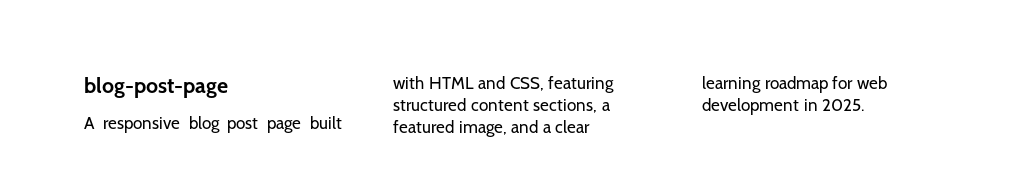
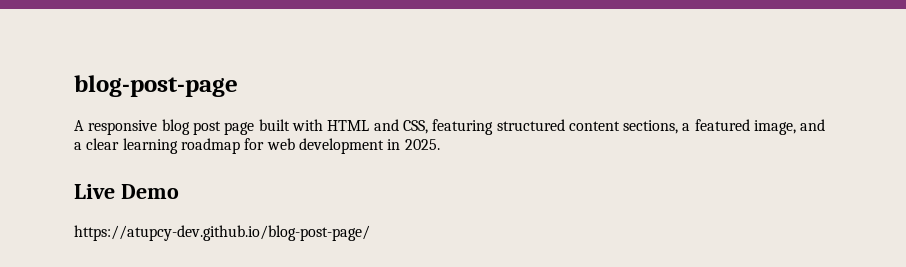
+ Live Demo
+ https://atupcy-dev.github.io/blog-post-page/

